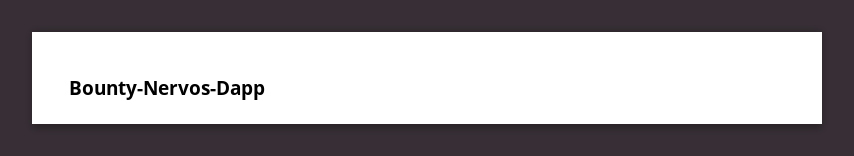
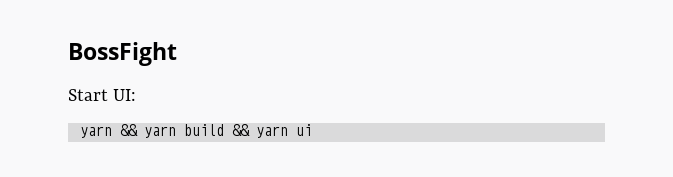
- Bounty-Nervos-Dapp
+ BossFight
+ Start UI:
+ yarn && yarn build && yarn ui

